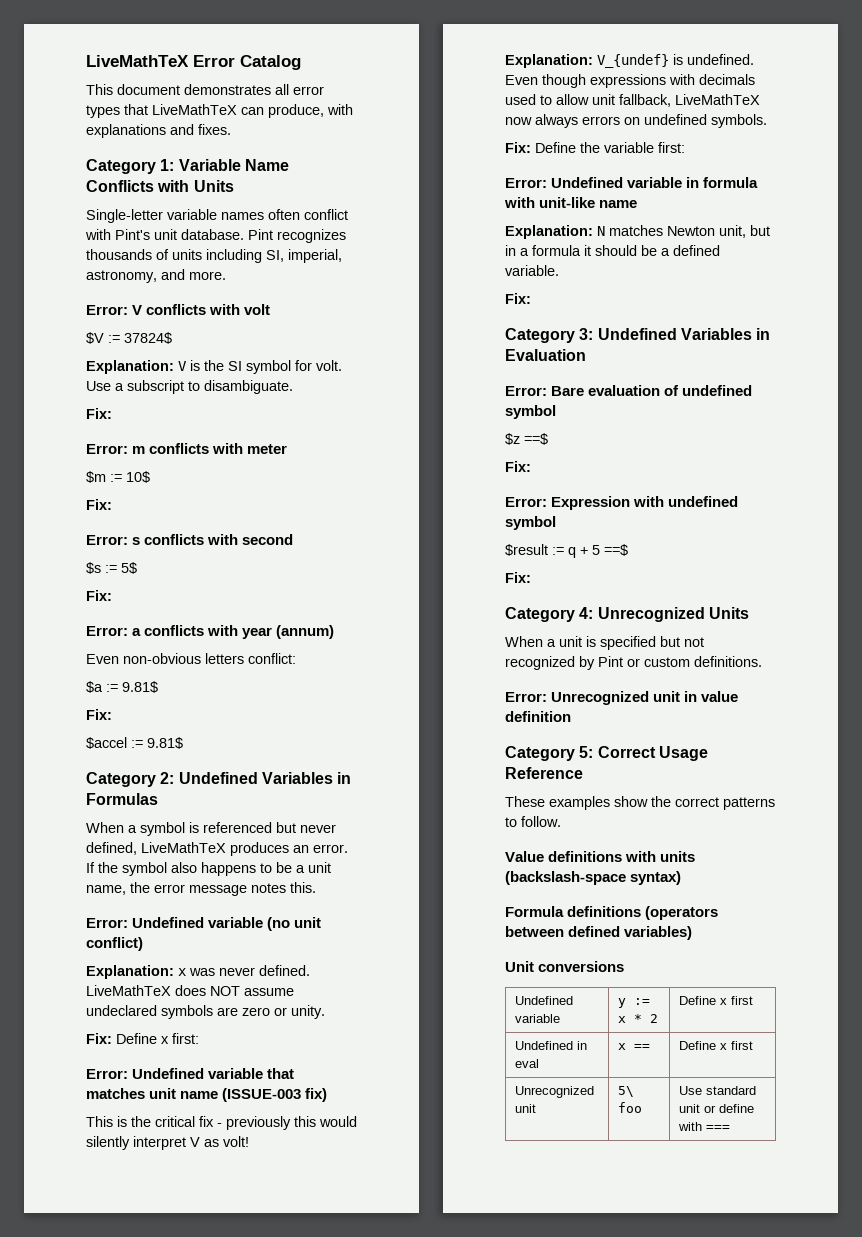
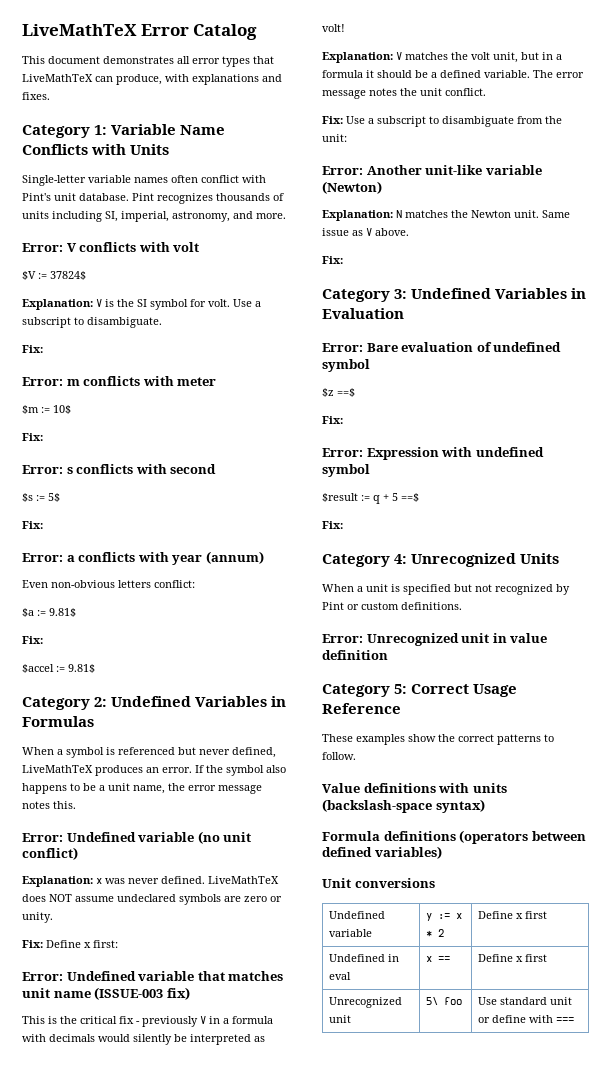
- This is the critical fix - previously this would silently interpret V as volt!
- Explanation: V_{undef} is undefined. Even though expressions with decimals used to allow unit fallback, LiveMathTeX now always errors on undefined symbols.
- Fix: Define the variable first:
- Error: Undefined variable in formula with unit-like name
- Explanation: N matches Newton unit, but in a formula it should be a defined variable.
+ This is the critical fix - previously V in a formula with decimals would silently be interpreted as volt!
+ Explanation: V matches the volt unit, but in a formula it should be a defined variable. The error message notes the unit conflict.
+ Fix: Use a subscript to disambiguate from the unit:
+ Error: Another unit-like variable (Newton)
+ Explanation: N matches the Newton unit. Same issue as V above.

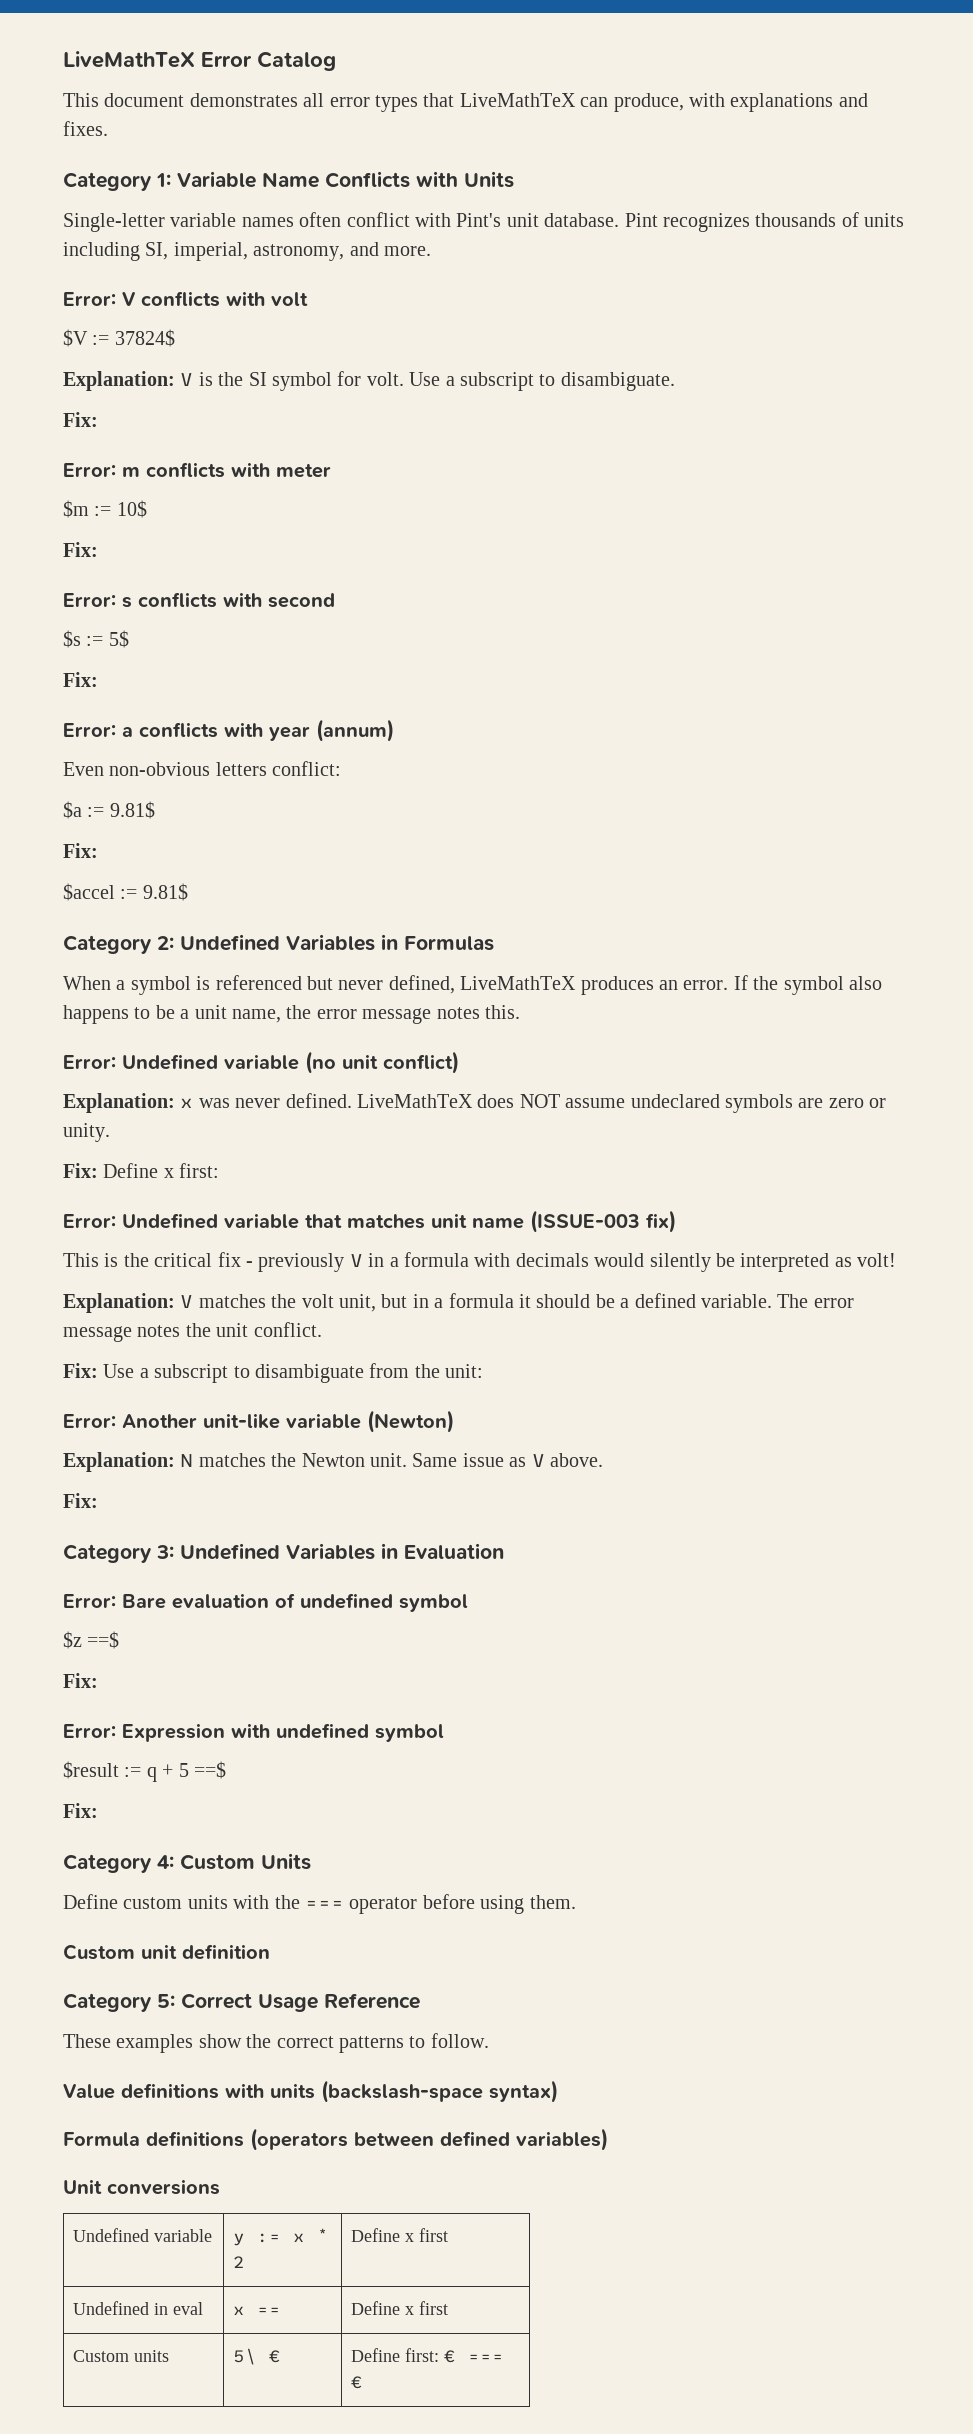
- Category 4: Unrecognized Units
- When a unit is specified but not recognized by Pint or custom definitions.
- Error: Unrecognized unit in value definition
+ Category 4: Custom Units
+ Define custom units with the === operator before using them.
+ Custom unit definition
- Unrecognized unit | 5\ foo | Use standard unit or define with ===
+ Custom units | 5\ € | Define first: € === €

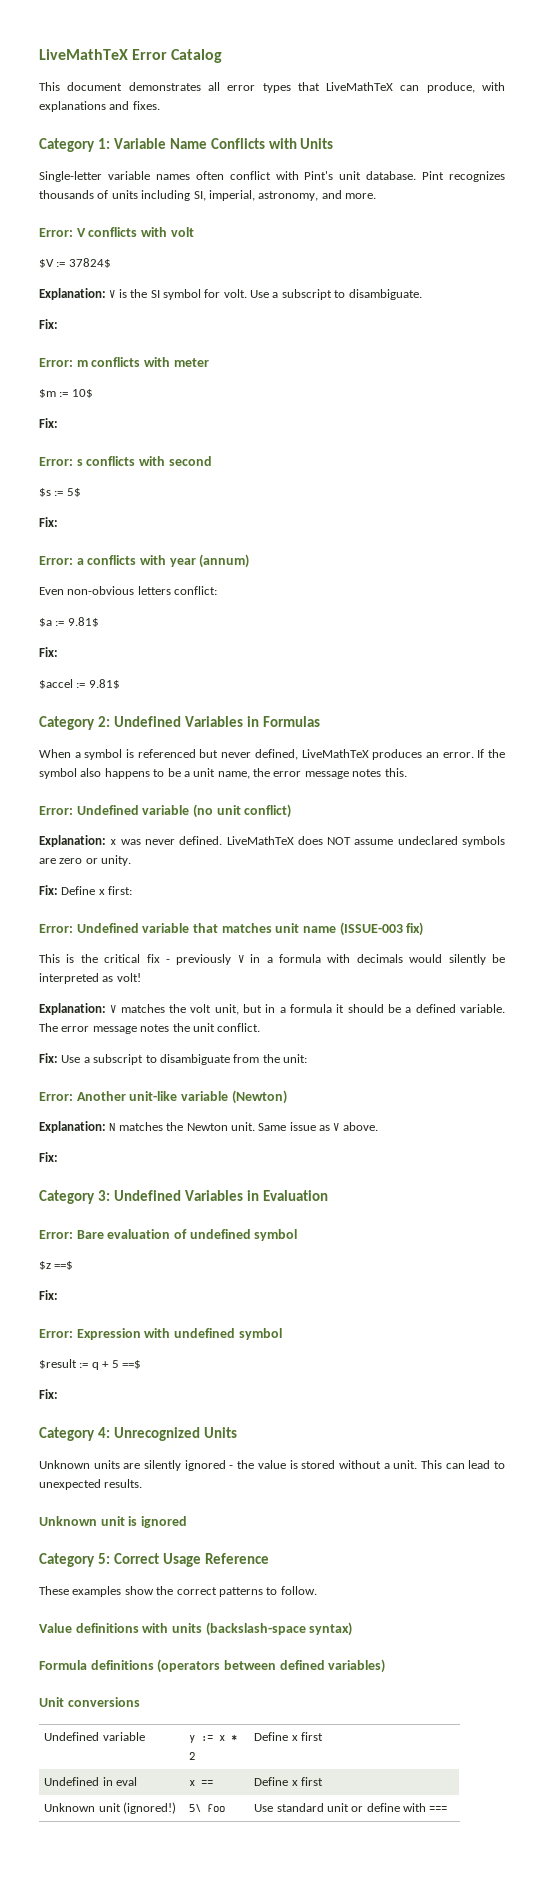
- Category 4: Custom Units
- Define custom units with the === operator before using them.
- Custom unit definition
+ Category 4: Unrecognized Units
+ Unknown units are silently ignored - the value is stored without a unit. This can lead to unexpected results.
+ Unknown unit is ignored
- Custom units | 5\ € | Define first: € === €
+ Unknown unit (ignored!) | 5\ foo | Use standard unit or define with ===

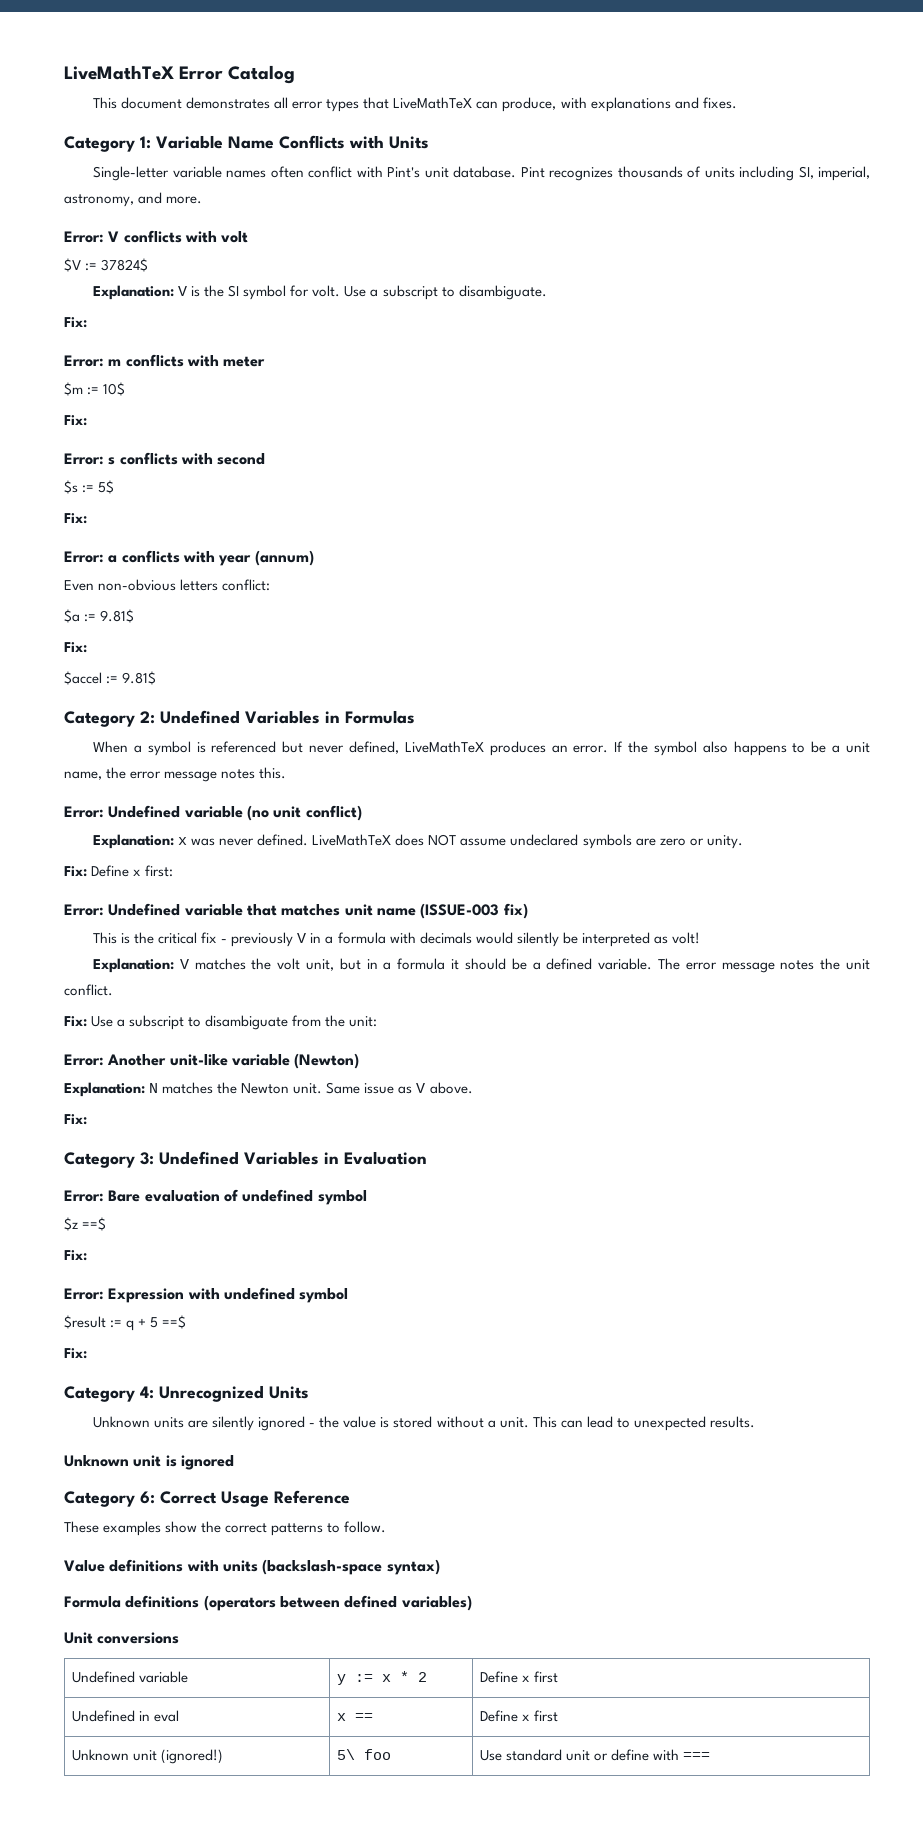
- Category 5: Correct Usage Reference
+ Category 6: Correct Usage Reference

